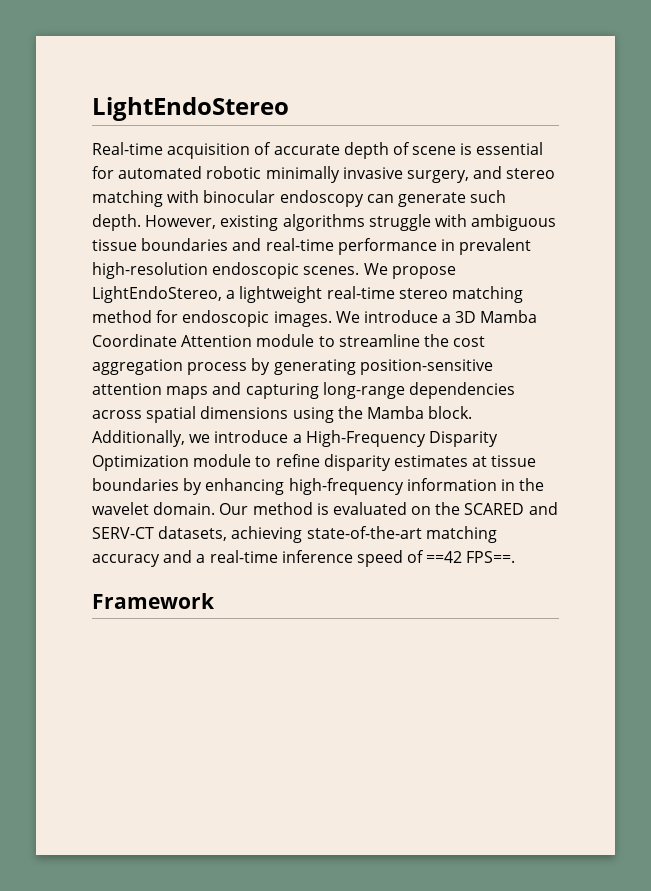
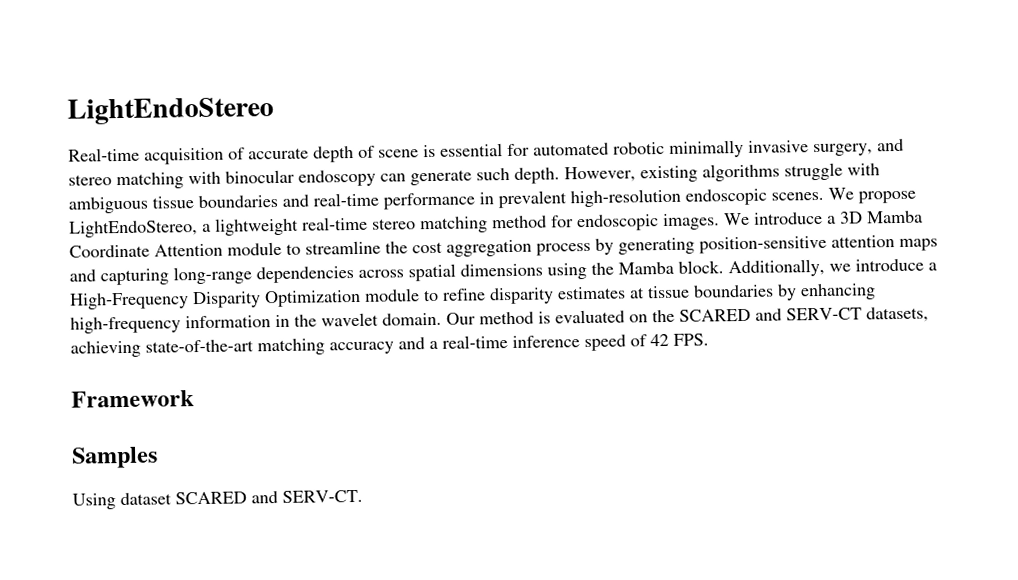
- Our method is evaluated on the SCARED and SERV-CT datasets, achieving state-of-the-art matching accuracy and a real-time inference speed of ==42 FPS==.
+ Our method is evaluated on the SCARED and SERV-CT datasets, achieving state-of-the-art matching accuracy and a real-time inference speed of 42 FPS.
+ Samples
+ Using dataset SCARED and SERV-CT.

